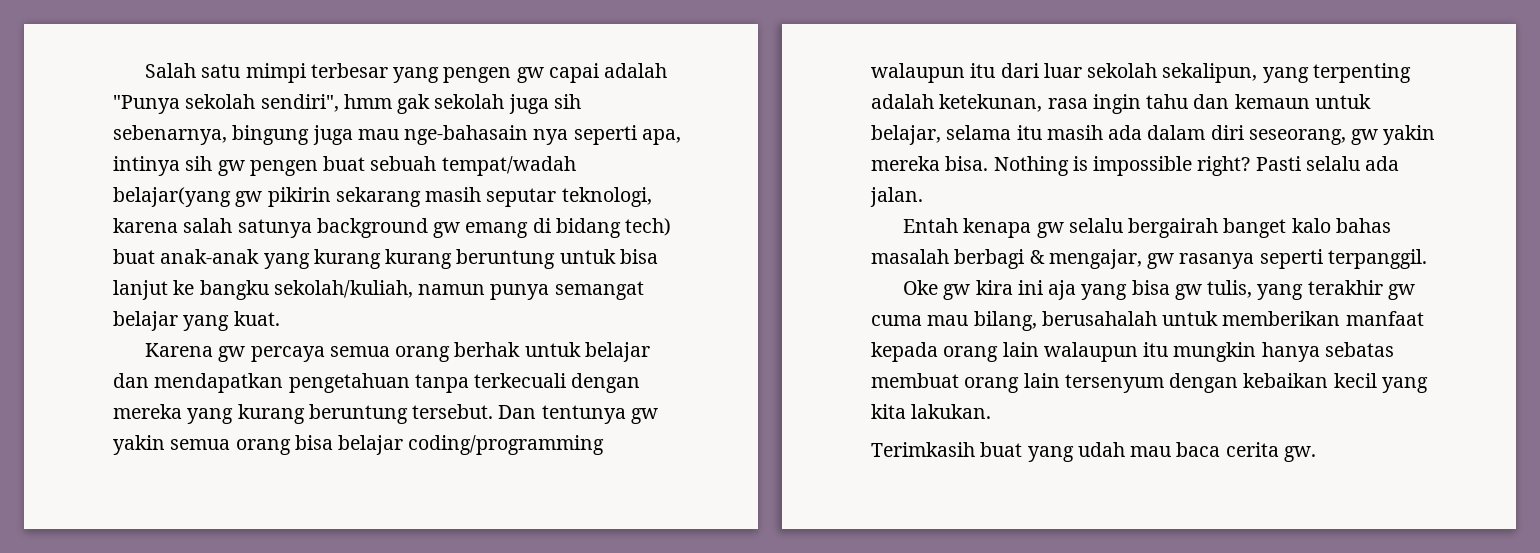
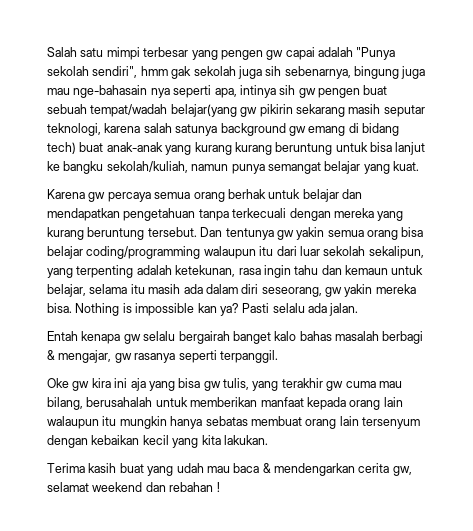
- Nothing is impossible right?
+ Nothing is impossible kan ya?
- Terimkasih buat yang udah mau baca cerita gw.
+ Terima kasih buat yang udah mau baca & mendengarkan cerita gw, selamat weekend dan rebahan !

